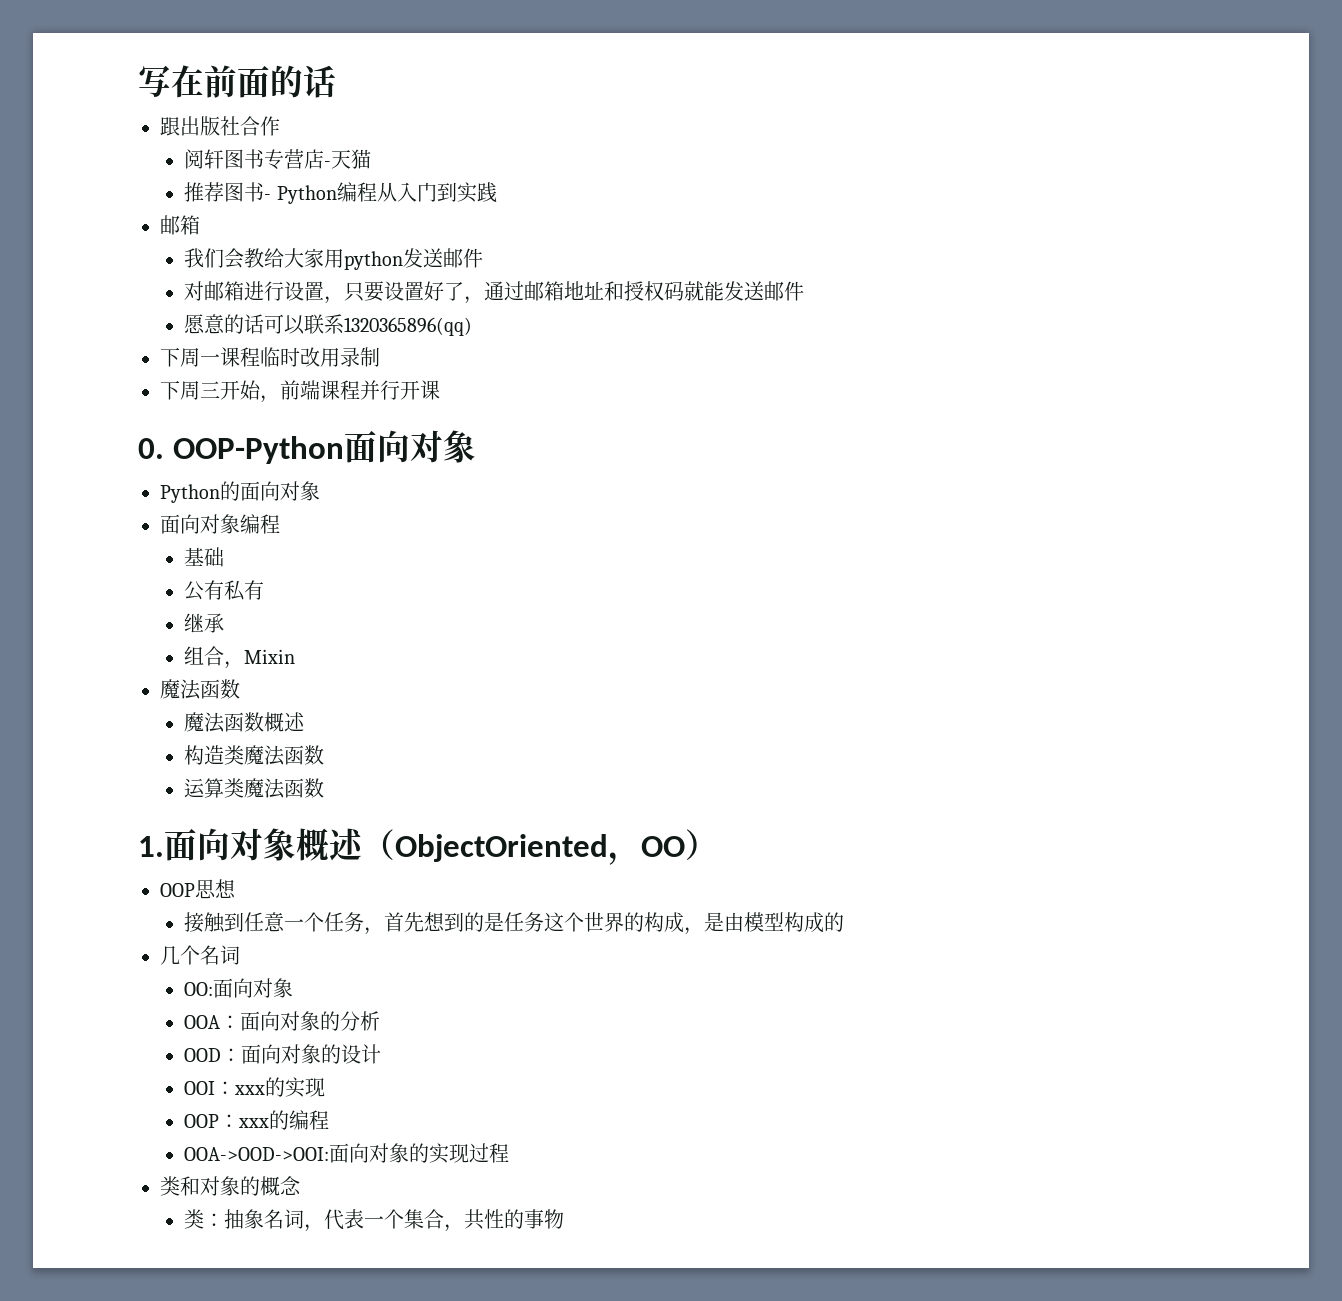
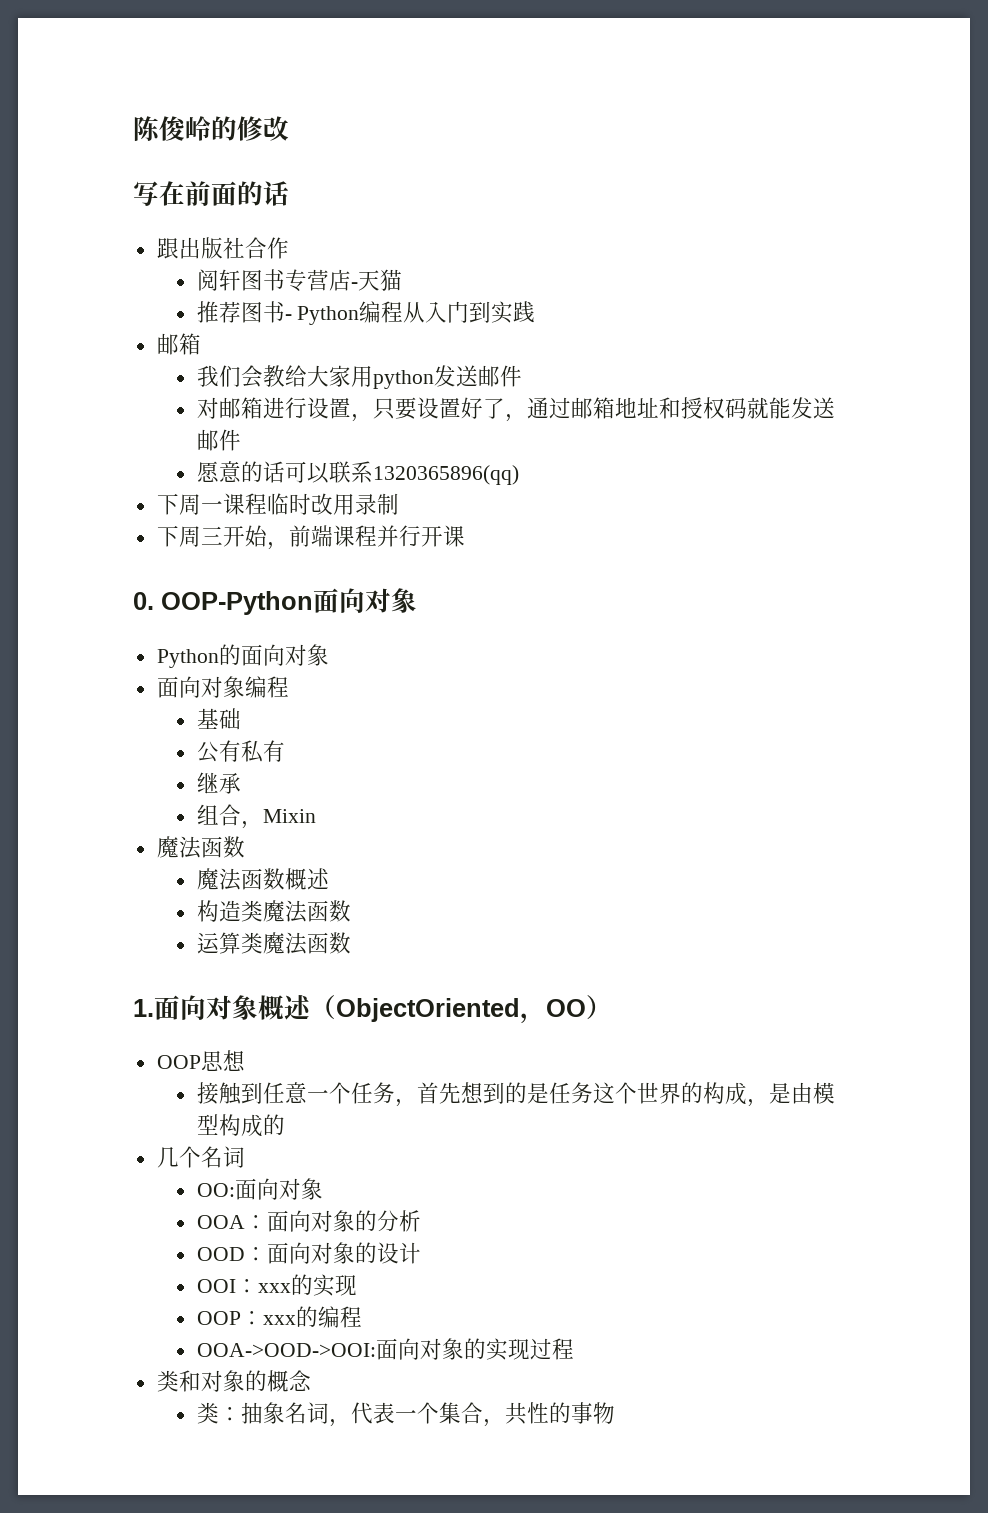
+ 陈俊岭的修改

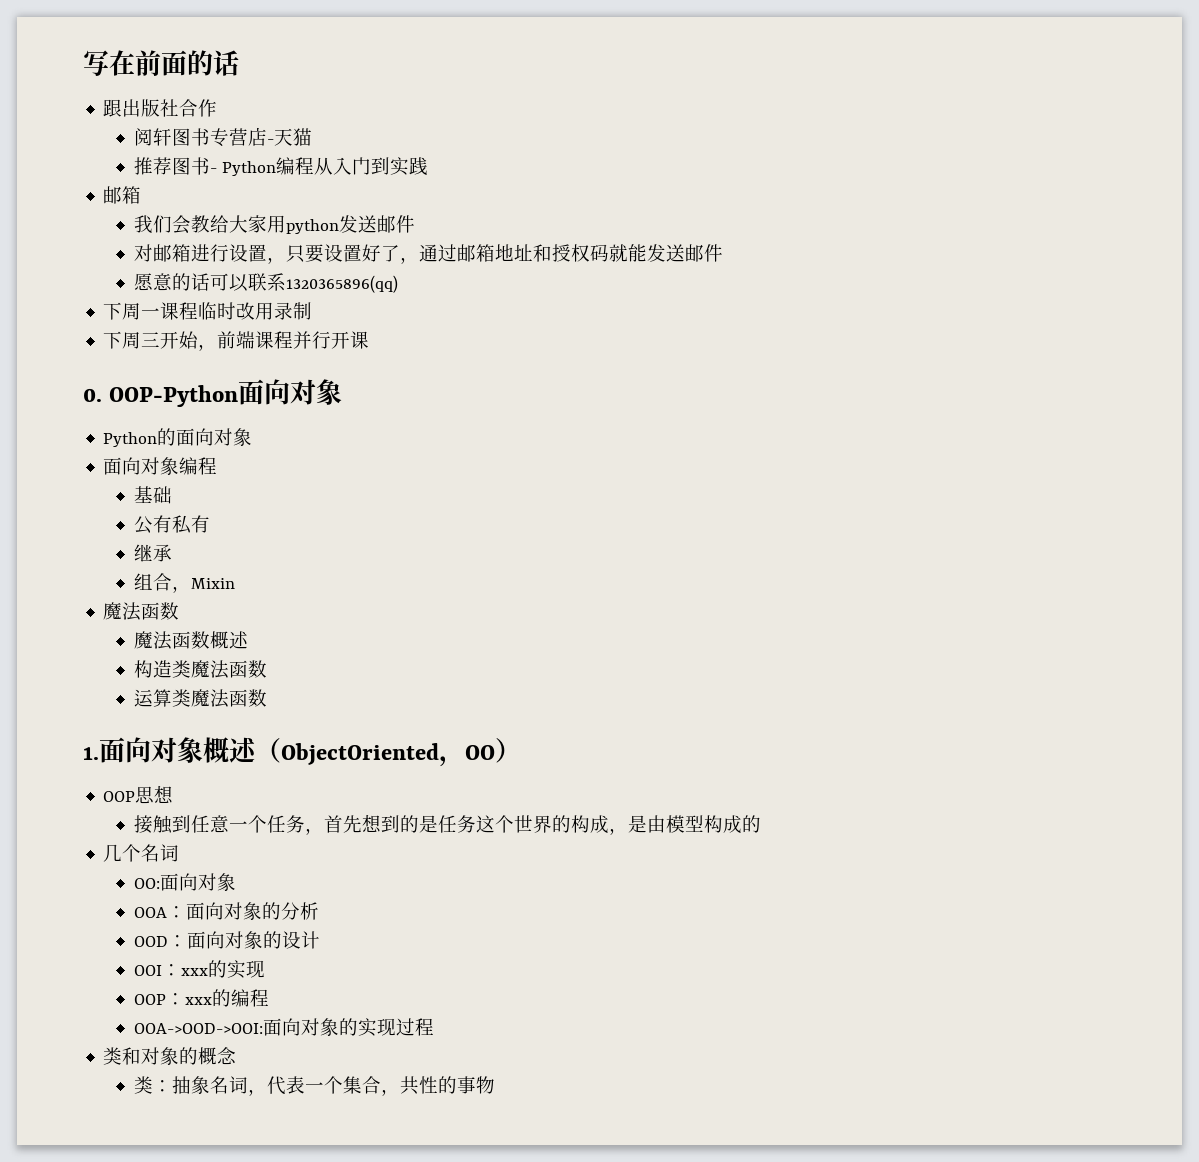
- 陈俊岭的修改

